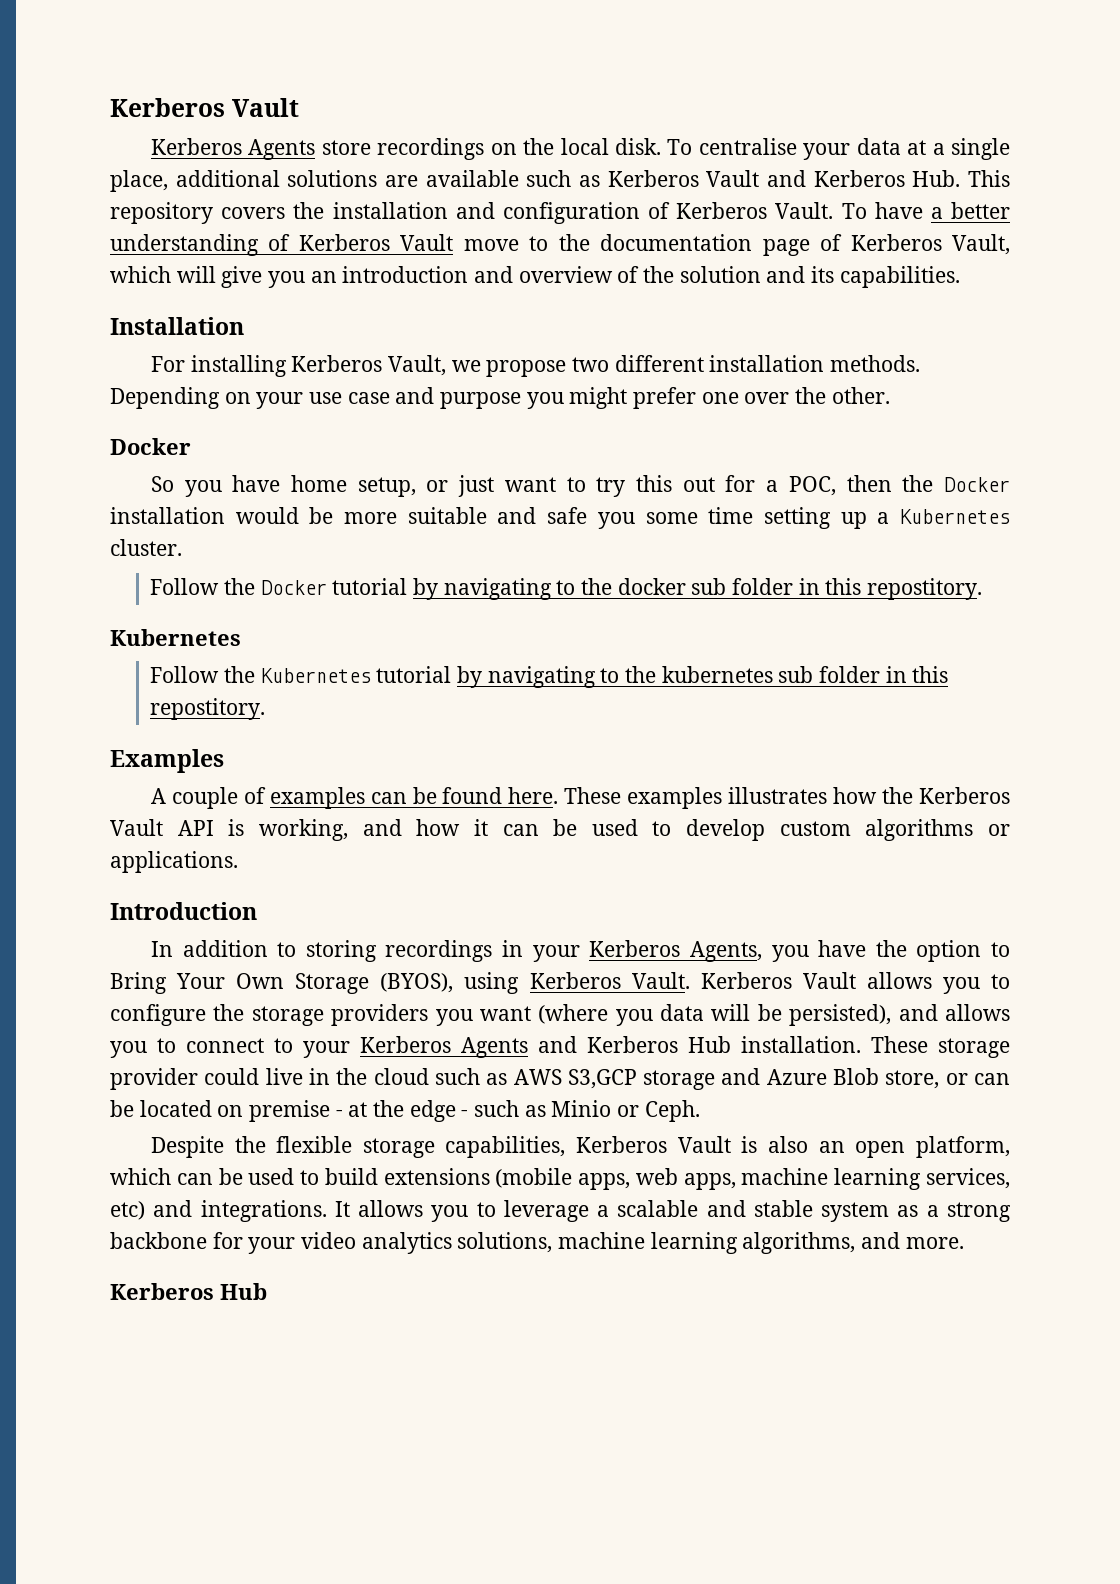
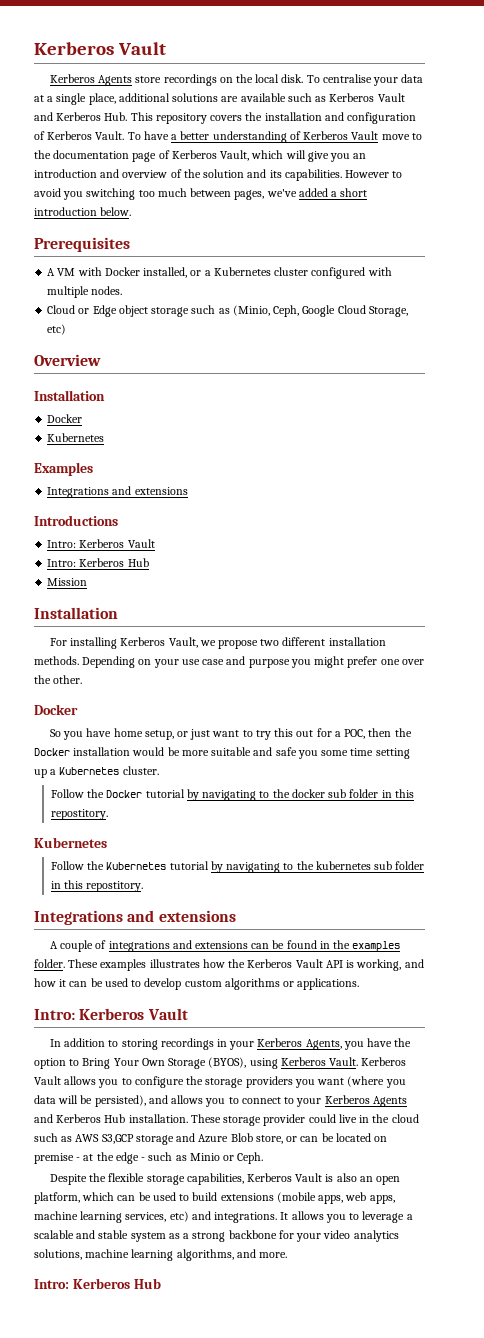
+ However to avoid you switching too much between pages, we've added a short introduction below.
+ Prerequisites
+ A VM with Docker installed, or a Kubernetes cluster configured with multiple nodes.
+ Cloud or Edge object storage such as (Minio, Ceph, Google Cloud Storage, etc)
+ Overview
+ Installation
+ Docker
+ Kubernetes
+ Examples
+ Integrations and extensions
+ Introductions
+ Intro: Kerberos Vault
+ Intro: Kerberos Hub
+ Mission
  Follow the Kubernetes tutorial by navigating to the kubernetes sub folder in this repostitory.
- Examples
+ Integrations and extensions
- A couple of examples can be found here.
+ A couple of integrations and extensions can be found in the examples folder.
  These examples illustrates how the Kerberos Vault API is working, and how it can be used to develop custom algorithms or applications.
- Introduction
+ Intro: Kerberos Vault
  It allows you to leverage a scalable and stable system as a strong backbone for your video analytics solutions, machine learning algorithms, and more.
- Kerberos Hub
+ Intro: Kerberos Hub

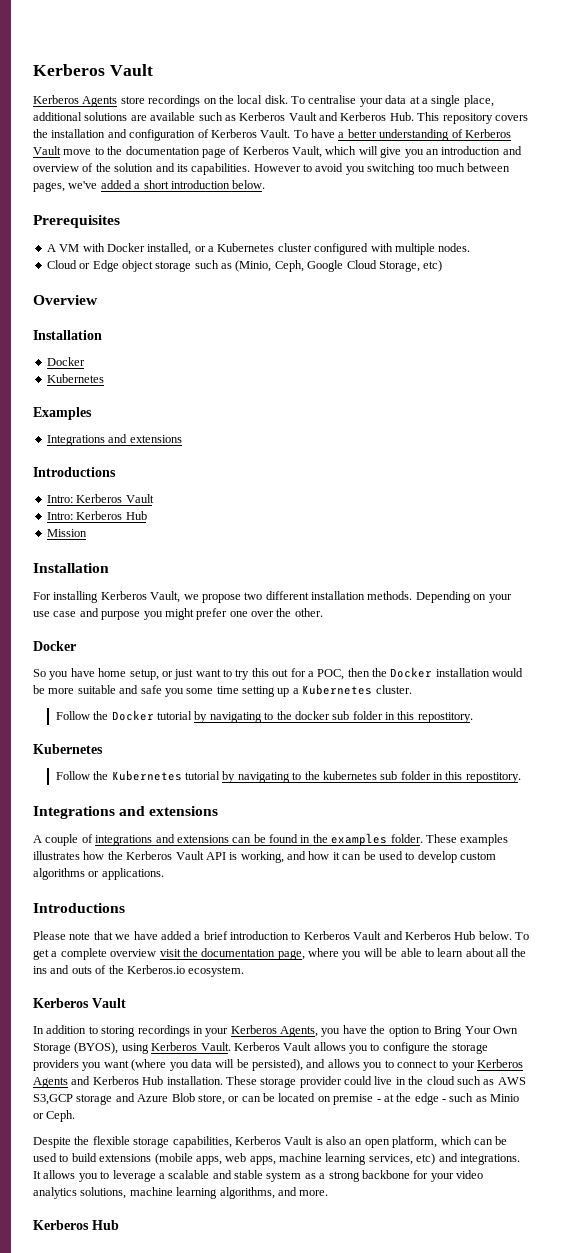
  These examples illustrates how the Kerberos Vault API is working, and how it can be used to develop custom algorithms or applications.
- Intro: Kerberos Vault
+ Introductions
+ Please note that we have added a brief introduction to Kerberos Vault and Kerberos Hub below. To get a complete overview visit the documentation page, where you will be able to learn about all the ins and outs of the Kerberos.io ecosystem.
+ Kerberos Vault
  It allows you to leverage a scalable and stable system as a strong backbone for your video analytics solutions, machine learning algorithms, and more.
- Intro: Kerberos Hub
+ Kerberos Hub

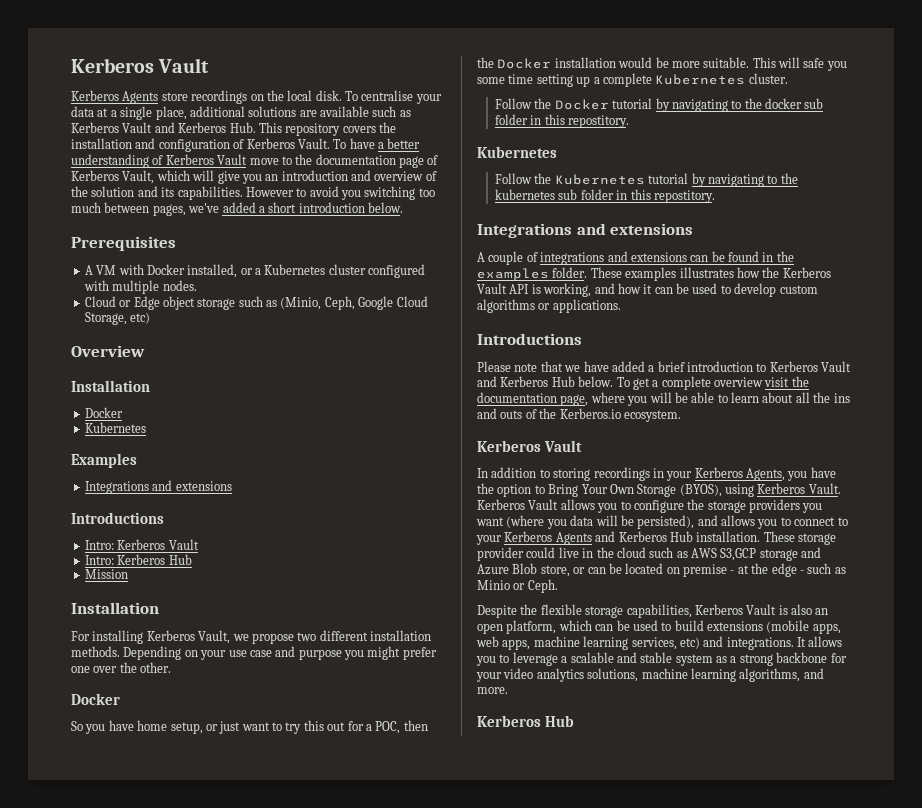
- So you have home setup, or just want to try this out for a POC, then the Docker installation would be more suitable and safe you some time setting up a Kubernetes cluster.
+ So you have home setup, or just want to try this out for a POC, then the Docker installation would be more suitable. This will safe you some time setting up a complete Kubernetes cluster.

